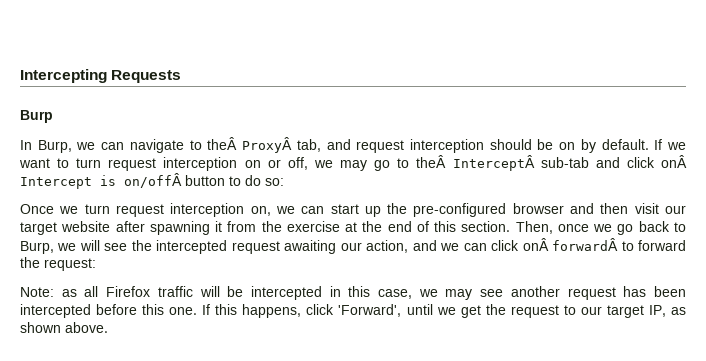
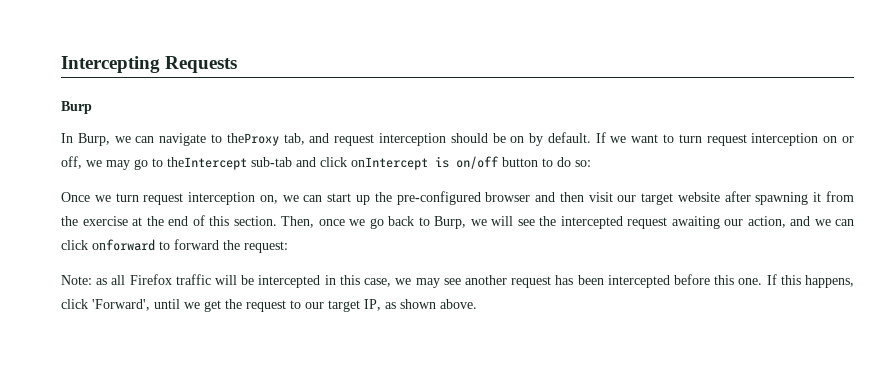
- In Burp, we can navigate to theÂ ProxyÂ tab, and request interception should be on by default.
+ In Burp, we can navigate to theProxy tab, and request interception should be on by default.
- If we want to turn request interception on or off, we may go to theÂ InterceptÂ sub-tab and click onÂ Intercept is on/offÂ button to do so:
+ If we want to turn request interception on or off, we may go to theIntercept sub-tab and click onIntercept is on/off button to do so:
- Then, once we go back to Burp, we will see the intercepted request awaiting our action, and we can click onÂ forwardÂ to forward the request:
+ Then, once we go back to Burp, we will see the intercepted request awaiting our action, and we can click onforward to forward the request:

